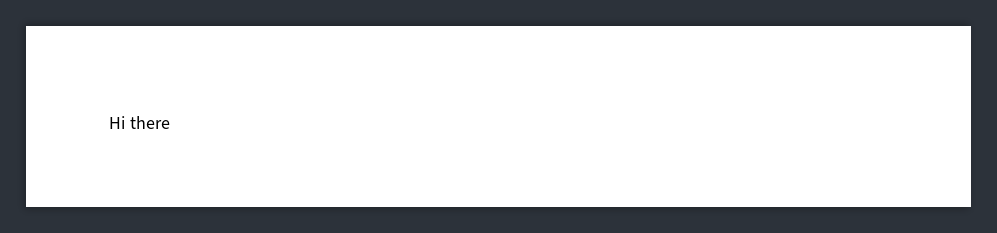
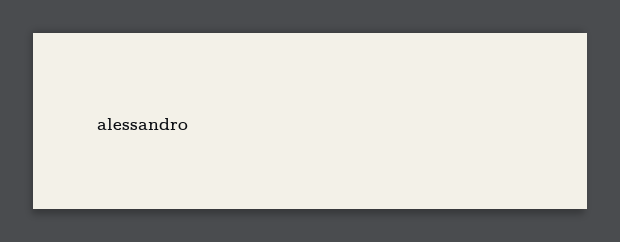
- Hi there
+ alessandro

